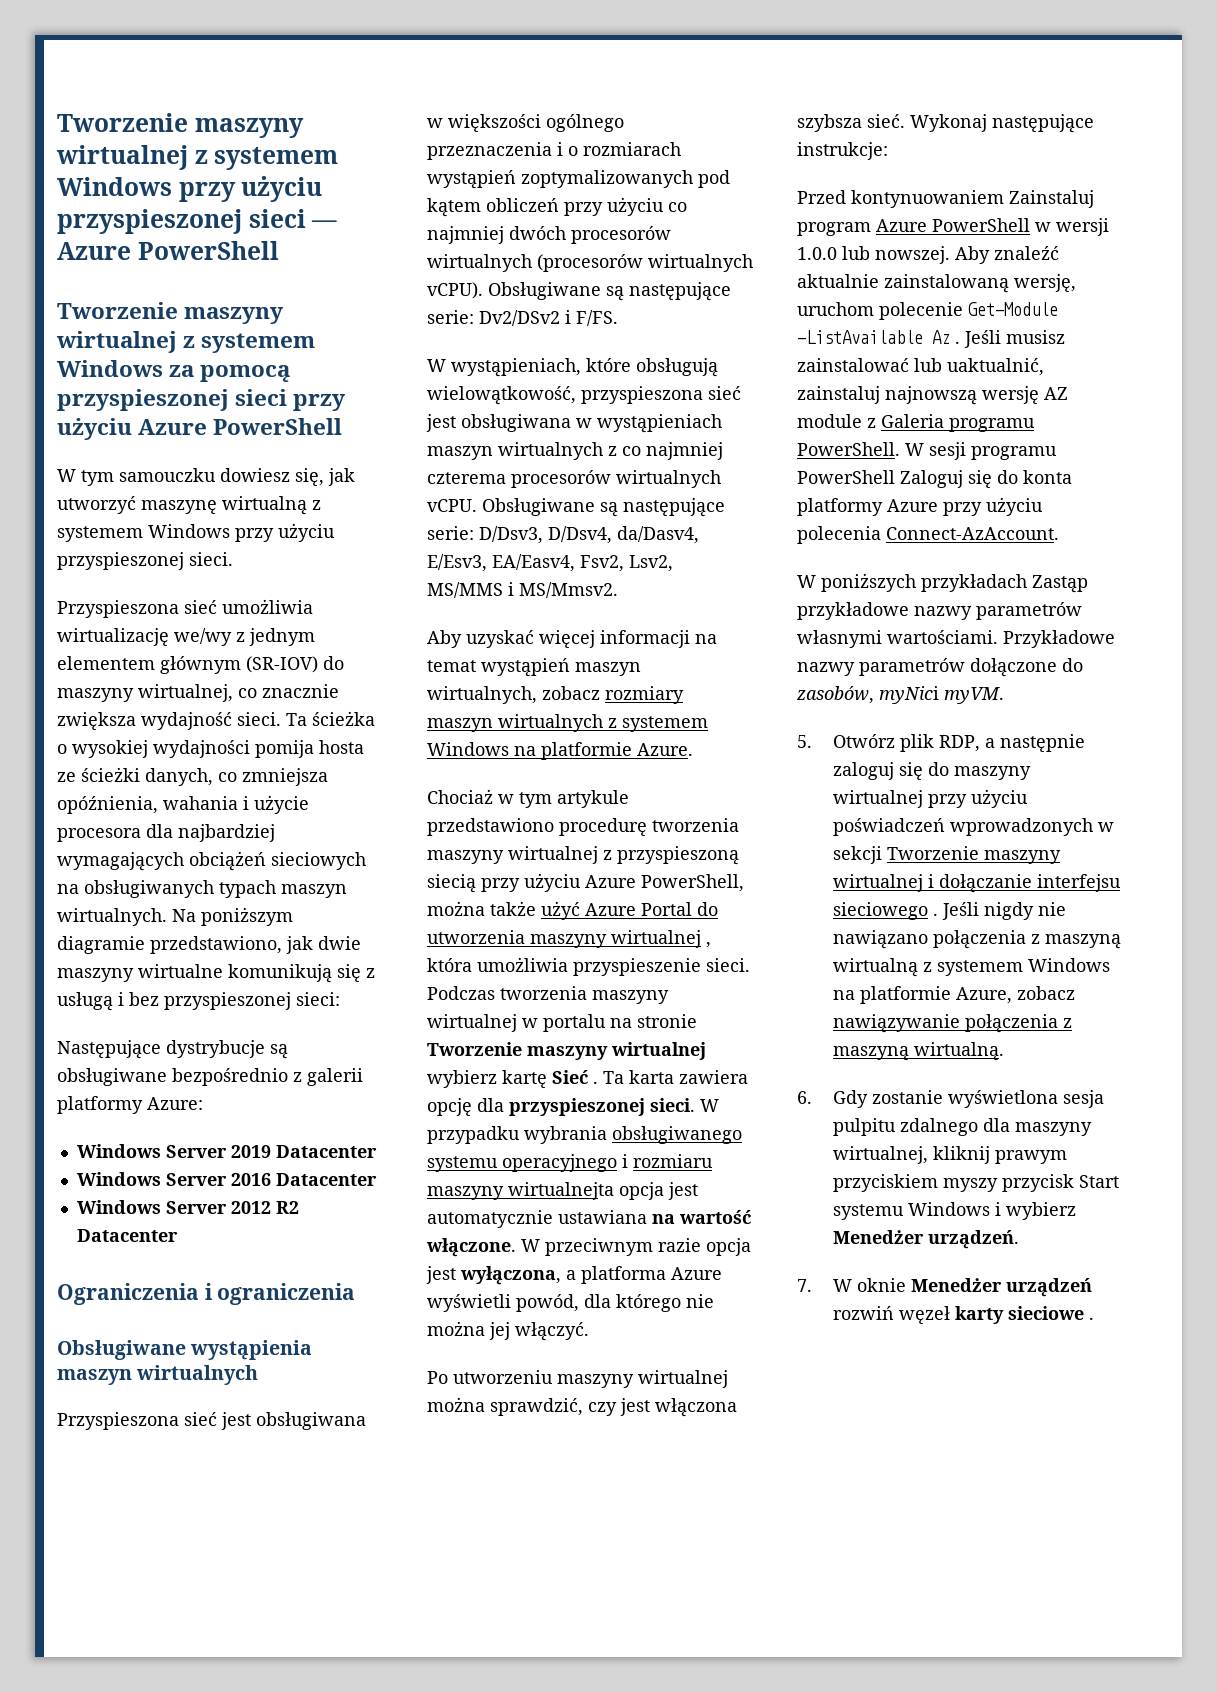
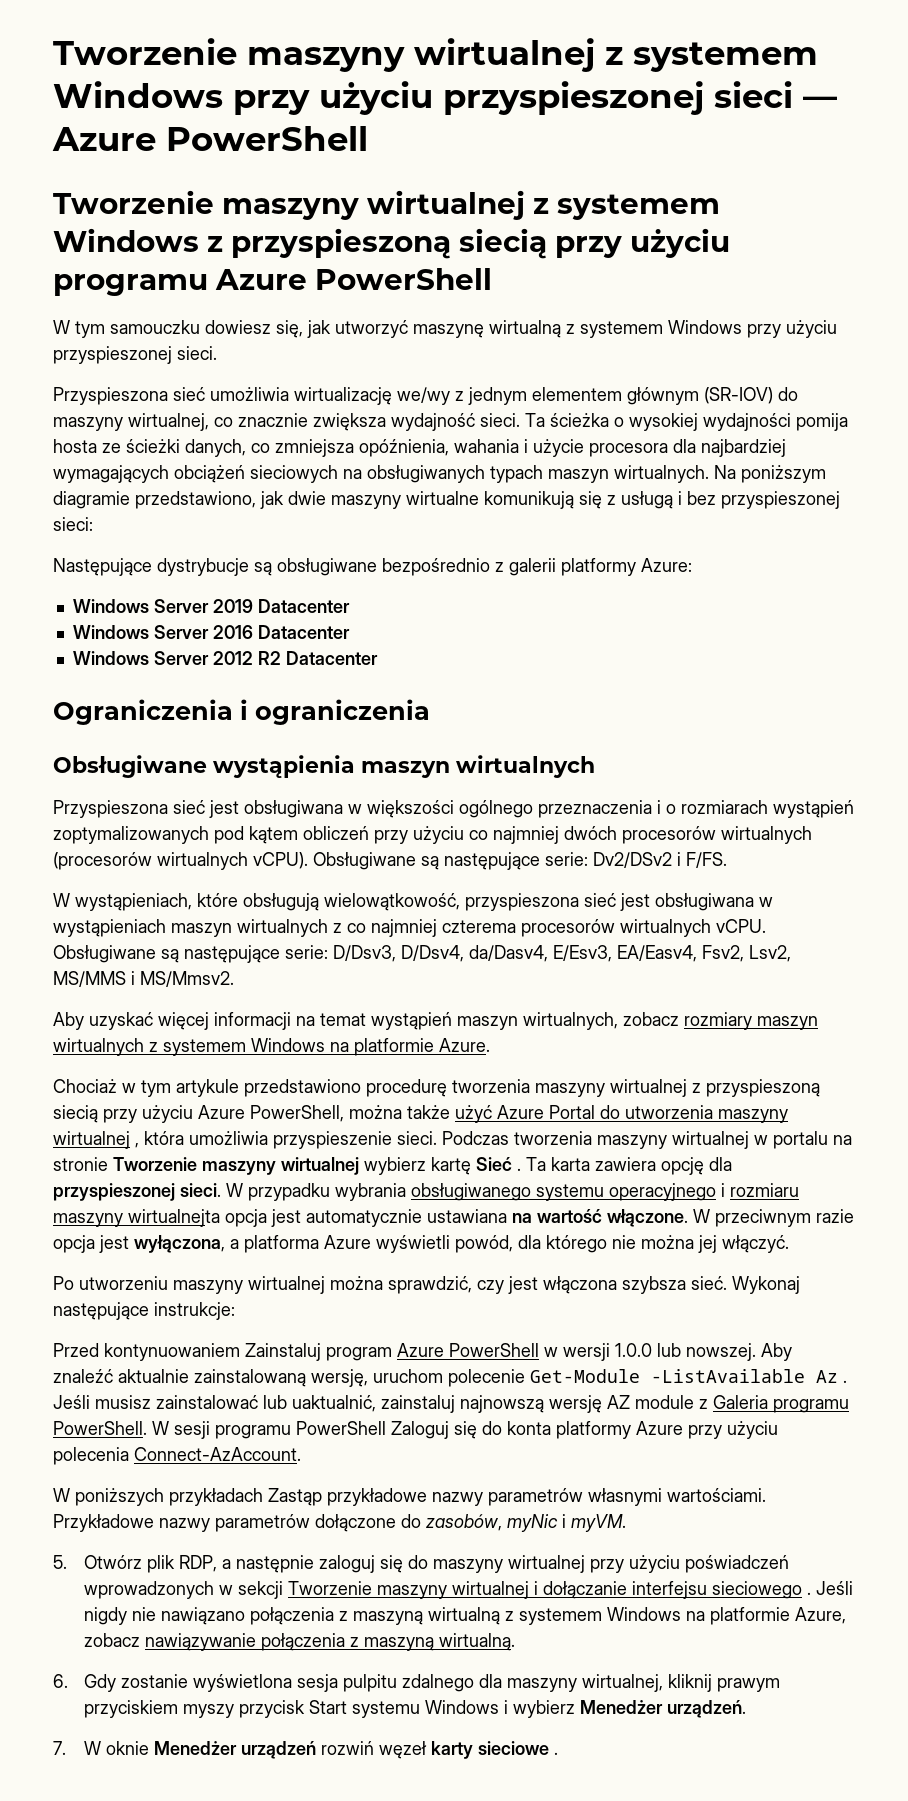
- Tworzenie maszyny wirtualnej z systemem Windows za pomocą przyspieszonej sieci przy użyciu Azure PowerShell
+ Tworzenie maszyny wirtualnej z systemem Windows z przyspieszoną siecią przy użyciu programu Azure PowerShell
- Przykładowe nazwy parametrów dołączone do zasobów, myNici myVM.
+ Przykładowe nazwy parametrów dołączone do zasobów, myNic i myVM.

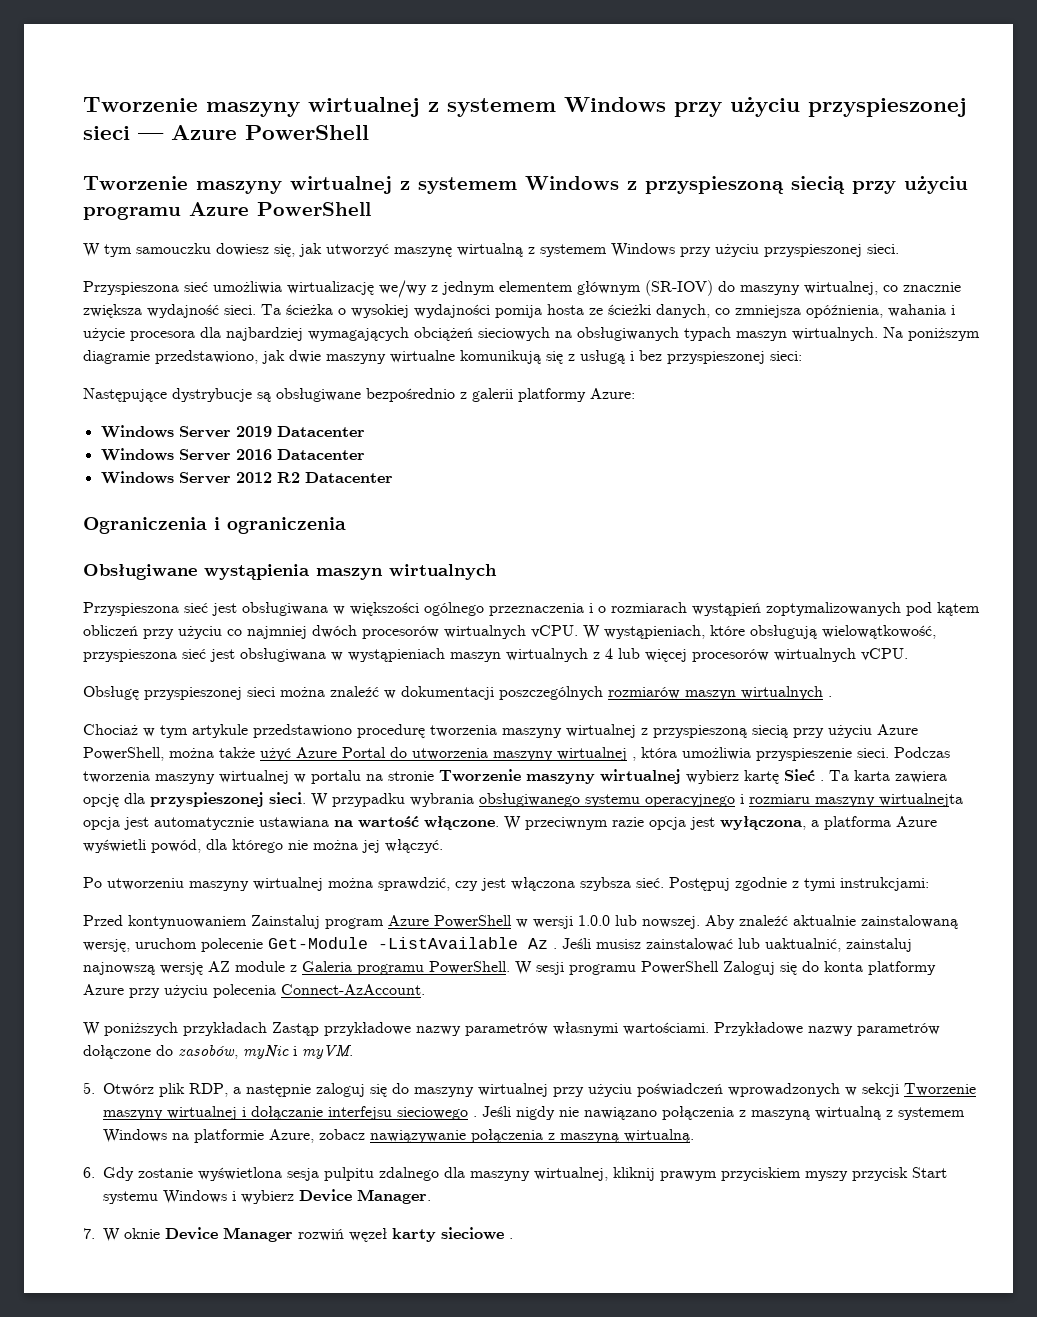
- Przyspieszona sieć jest obsługiwana w większości ogólnego przeznaczenia i o rozmiarach wystąpień zoptymalizowanych pod kątem obliczeń przy użyciu co najmniej dwóch procesorów wirtualnych (procesorów wirtualnych vCPU). Obsługiwane są następujące serie: Dv2/DSv2 i F/FS.
- W wystąpieniach, które obsługują wielowątkowość, przyspieszona sieć jest obsługiwana w wystąpieniach maszyn wirtualnych z co najmniej czterema procesorów wirtualnych vCPU. Obsługiwane są następujące serie: D/Dsv3, D/Dsv4, da/Dasv4, E/Esv3, EA/Easv4, Fsv2, Lsv2, MS/MMS i MS/Mmsv2.
- Aby uzyskać więcej informacji na temat wystąpień maszyn wirtualnych, zobacz rozmiary maszyn wirtualnych z systemem Windows na platformie Azure.
+ Przyspieszona sieć jest obsługiwana w większości ogólnego przeznaczenia i o rozmiarach wystąpień zoptymalizowanych pod kątem obliczeń przy użyciu co najmniej dwóch procesorów wirtualnych vCPU. W wystąpieniach, które obsługują wielowątkowość, przyspieszona sieć jest obsługiwana w wystąpieniach maszyn wirtualnych z 4 lub więcej procesorów wirtualnych vCPU.
+ Obsługę przyspieszonej sieci można znaleźć w dokumentacji poszczególnych rozmiarów maszyn wirtualnych .
- Wykonaj następujące instrukcje:
+ Postępuj zgodnie z tymi instrukcjami:
- 6. Gdy zostanie wyświetlona sesja pulpitu zdalnego dla maszyny wirtualnej, kliknij prawym przyciskiem myszy przycisk Start systemu Windows i wybierz Menedżer urządzeń.
+ 6. Gdy zostanie wyświetlona sesja pulpitu zdalnego dla maszyny wirtualnej, kliknij prawym przyciskiem myszy przycisk Start systemu Windows i wybierz Device Manager.
- 7. W oknie Menedżer urządzeń rozwiń węzeł karty sieciowe .
+ 7. W oknie Device Manager rozwiń węzeł karty sieciowe .

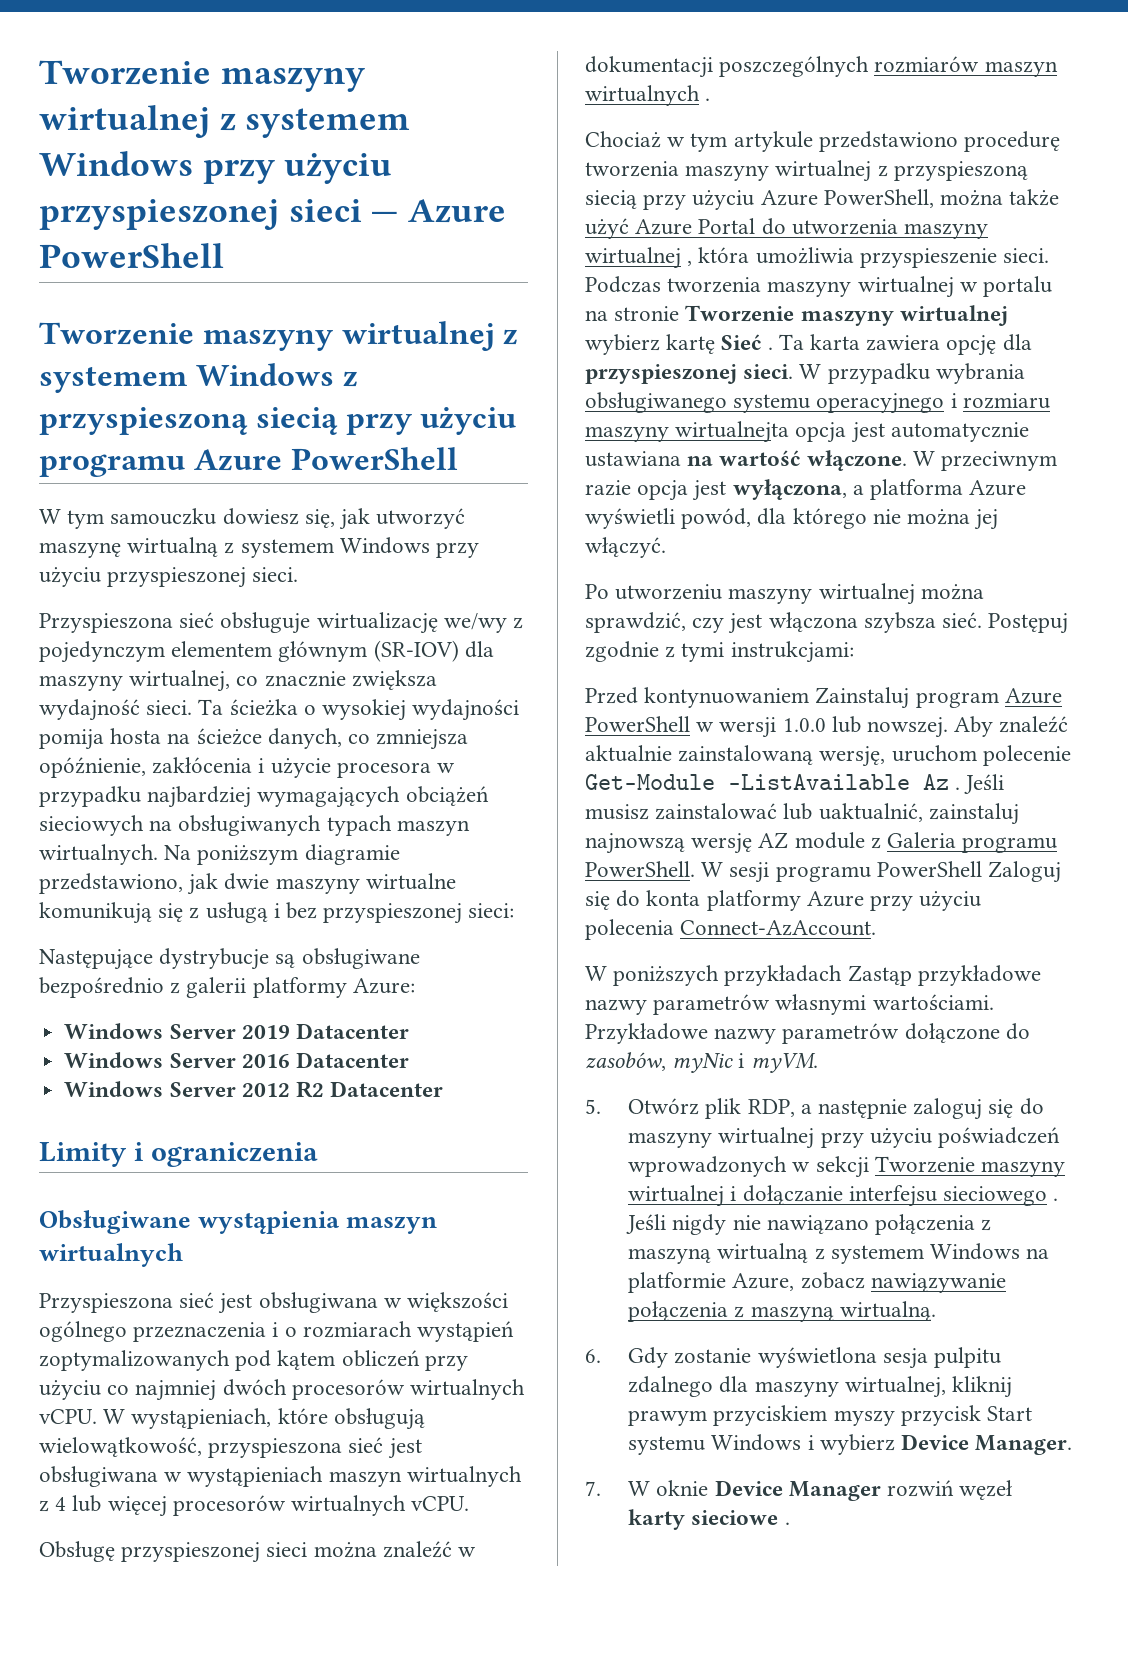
- Przyspieszona sieć umożliwia wirtualizację we/wy z jednym elementem głównym (SR-IOV) do maszyny wirtualnej, co znacznie zwiększa wydajność sieci.
+ Przyspieszona sieć obsługuje wirtualizację we/wy z pojedynczym elementem głównym (SR-IOV) dla maszyny wirtualnej, co znacznie zwiększa wydajność sieci.
- Ta ścieżka o wysokiej wydajności pomija hosta ze ścieżki danych, co zmniejsza opóźnienia, wahania i użycie procesora dla najbardziej wymagających obciążeń sieciowych na obsługiwanych typach maszyn wirtualnych.
+ Ta ścieżka o wysokiej wydajności pomija hosta na ścieżce danych, co zmniejsza opóźnienie, zakłócenia i użycie procesora w przypadku najbardziej wymagających obciążeń sieciowych na obsługiwanych typach maszyn wirtualnych.
- Ograniczenia i ograniczenia
+ Limity i ograniczenia

